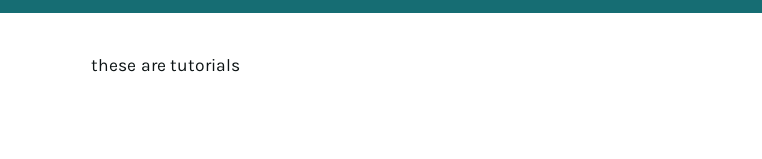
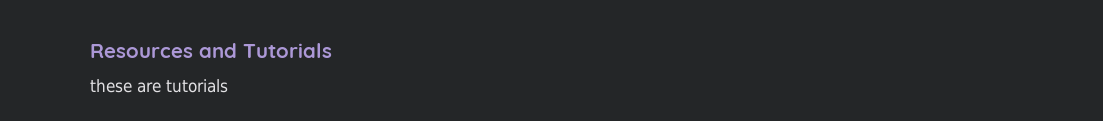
+ Resources and Tutorials

